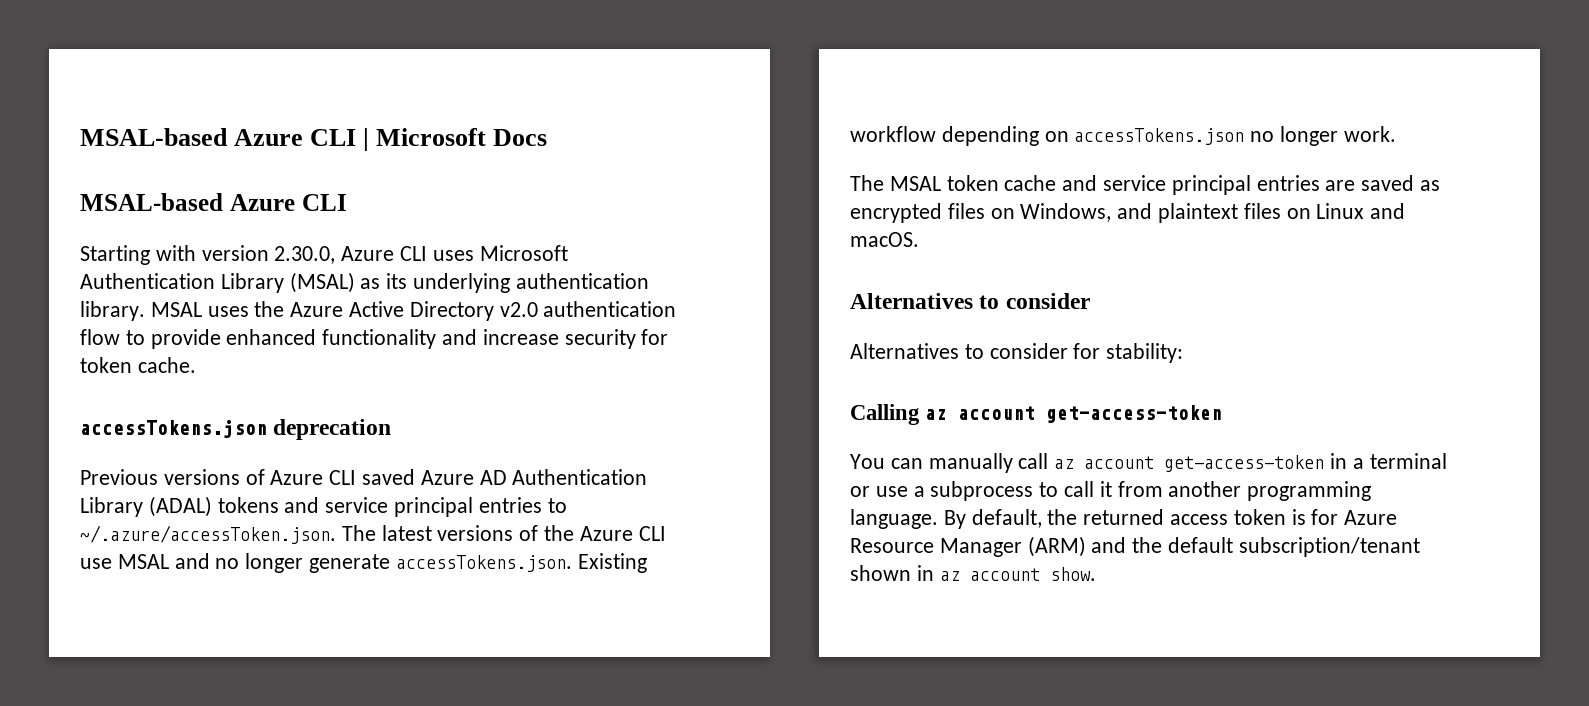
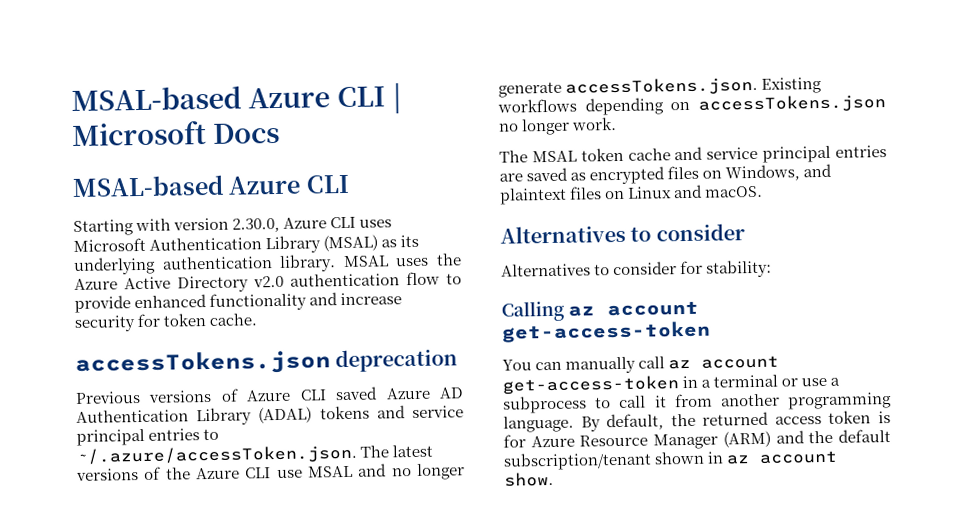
- Previous versions of Azure CLI saved Azure AD Authentication Library (ADAL) tokens and service principal entries to ~/.azure/accessToken.json. The latest versions of the Azure CLI use MSAL and no longer generate accessTokens.json. Existing workflow depending on accessTokens.json no longer work.
+ Previous versions of Azure CLI saved Azure AD Authentication Library (ADAL) tokens and service principal entries to ~/.azure/accessToken.json. The latest versions of the Azure CLI use MSAL and no longer generate accessTokens.json. Existing workflows depending on accessTokens.json no longer work.

